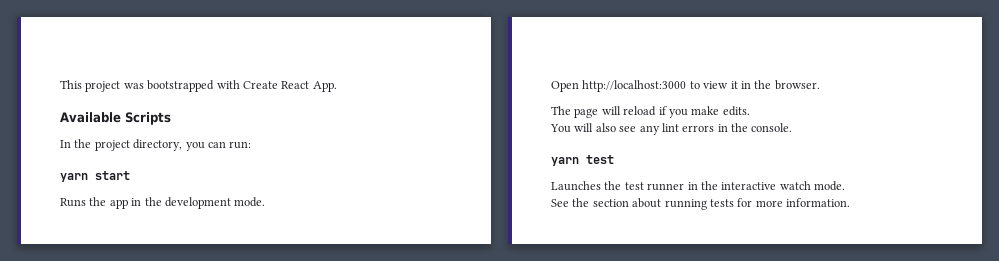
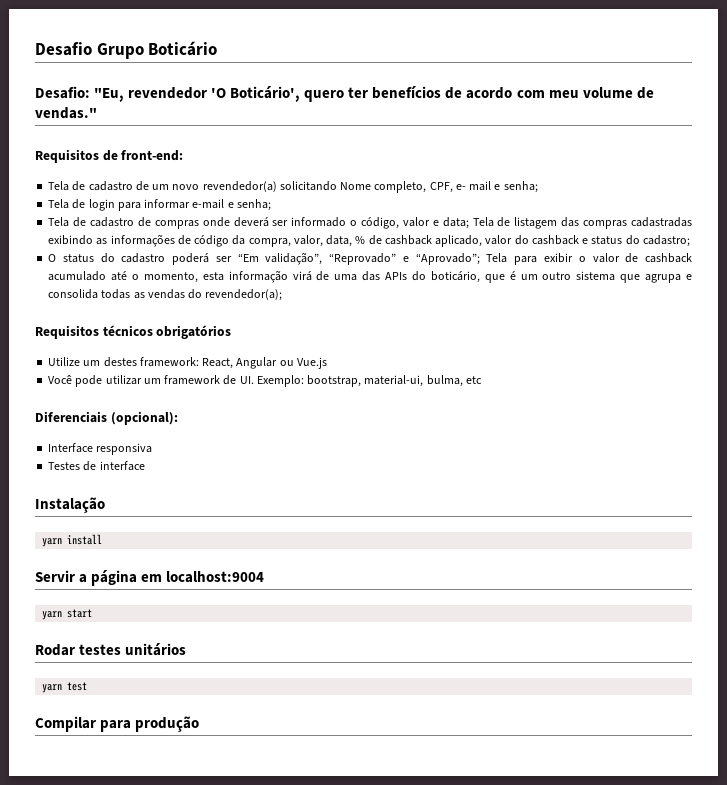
- This project was bootstrapped with Create React App.
- Available Scripts
- In the project directory, you can run:
+ Desafio Grupo Boticário
+ Desafio: "Eu, revendedor 'O Boticário', quero ter benefícios de acordo com meu volume de vendas."
+ Requisitos de front-end:
+ Tela de cadastro de um novo revendedor(a) solicitando Nome completo, CPF, e- mail e senha;
+ Tela de login para informar e-mail e senha;
+ Tela de cadastro de compras onde deverá ser informado o código, valor e data; Tela de listagem das compras cadastradas exibindo as informações de código da compra, valor, data, % de cashback aplicado, valor do cashback e status do cadastro;
+ O status do cadastro poderá ser “Em validação”, “Reprovado” e “Aprovado”; Tela para exibir o valor de cashback acumulado até o momento, esta informação virá de uma das APIs do boticário, que é um outro sistema que agrupa e consolida todas as vendas do revendedor(a);
+ Requisitos técnicos obrigatórios
+ Utilize um destes framework: React, Angular ou Vue.js
+ Você pode utilizar um framework de UI. Exemplo: bootstrap, material-ui, bulma, etc
+ Diferenciais (opcional):
+ Interface responsiva
+ Testes de interface
+ Instalação
+ yarn install
+ Servir a página em localhost:9004
  yarn start
- Runs the app in the development mode.
- Open http://localhost:3000 to view it in the browser.
- The page will reload if you make edits.
- You will also see any lint errors in the console.
+ Rodar testes unitários
  yarn test
- Launches the test runner in the interactive watch mode.
- See the section about running tests for more information.
+ Compilar para produção

